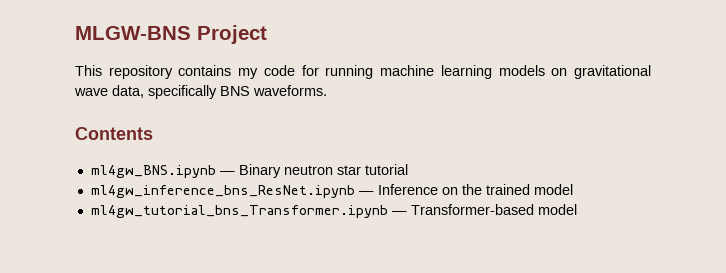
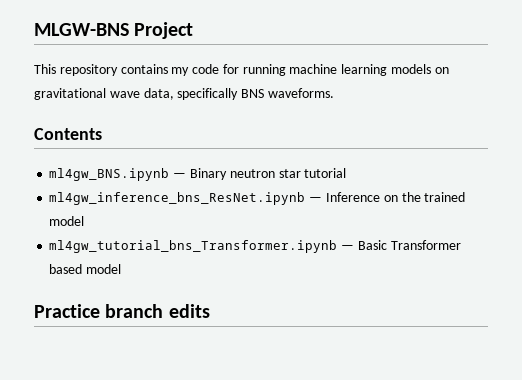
- ml4gw_tutorial_bns_Transformer.ipynb — Transformer-based model
+ ml4gw_tutorial_bns_Transformer.ipynb — Basic Transformer based model
+ Practice branch edits

